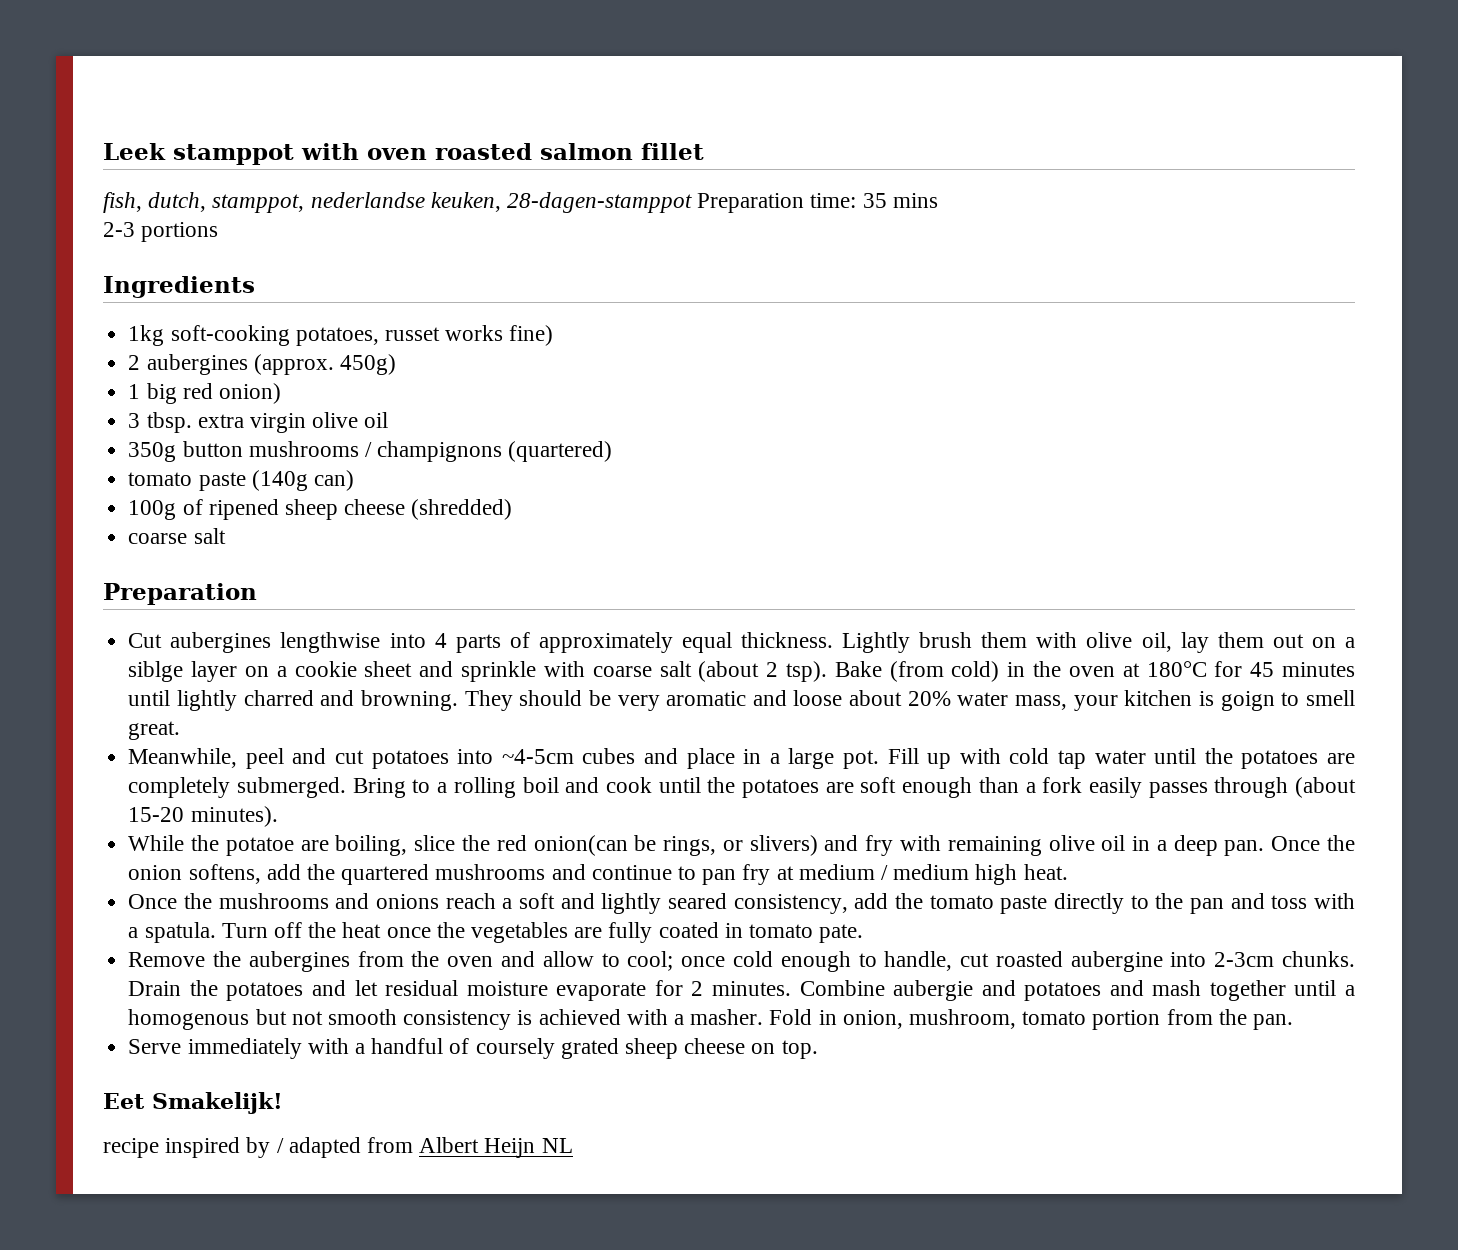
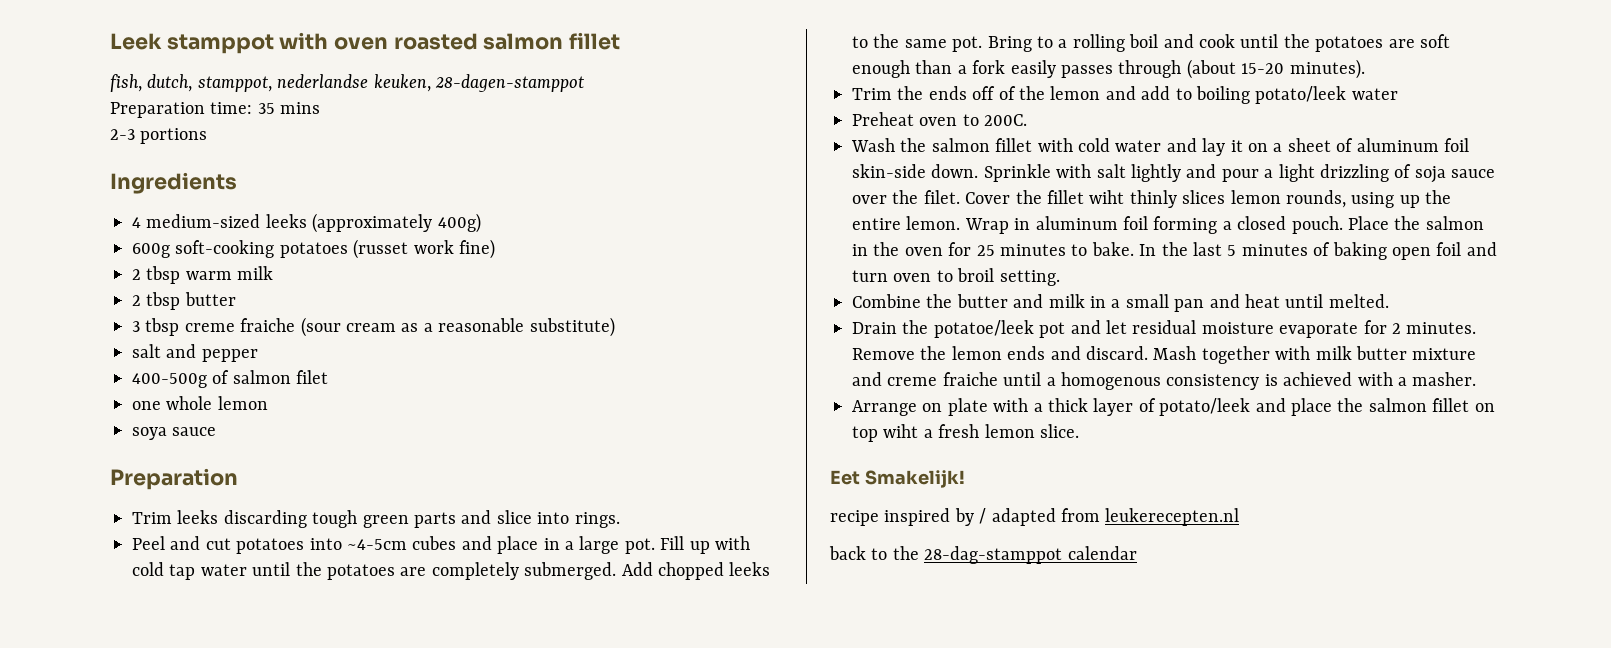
- fish, dutch, stamppot, nederlandse keuken, 28-dagen-stamppot Preparation time: 35 mins
+ fish, dutch, stamppot, nederlandse keuken, 28-dagen-stamppot
+ Preparation time: 35 mins
- 1kg soft-cooking potatoes, russet works fine)
- 2 aubergines (approx. 450g)
- 1 big red onion)
- 3 tbsp. extra virgin olive oil
- 350g button mushrooms / champignons (quartered)
- tomato paste (140g can)
- 100g of ripened sheep cheese (shredded)
- coarse salt
+ 4 medium-sized leeks (approximately 400g)
+ 600g soft-cooking potatoes (russet work fine)
+ 2 tbsp warm milk
+ 2 tbsp butter
+ 3 tbsp creme fraiche (sour cream as a reasonable substitute)
+ salt and pepper
+ 400-500g of salmon filet
+ one whole lemon
+ soya sauce
  Preparation
- Cut aubergines lengthwise into 4 parts of approximately equal thickness. Lightly brush them with olive oil, lay them out on a siblge layer on a cookie sheet and sprinkle with coarse salt (about 2 tsp). Bake (from cold) in the oven at 180°C for 45 minutes until lightly charred and browning. They should be very aromatic and loose about 20% water mass, your kitchen is goign to smell great.
- Meanwhile, peel and cut potatoes into ~4-5cm cubes and place in a large pot.
+ Trim leeks discarding tough green parts and slice into rings.
+ Peel and cut potatoes into ~4-5cm cubes and place in a large pot.
+ Add chopped leeks to the same pot.
- While the potatoe are boiling, slice the red onion(can be rings, or slivers) and fry with remaining olive oil in a deep pan. Once the onion softens, add the quartered mushrooms and continue to pan fry at medium / medium high heat.
- Once the mushrooms and onions reach a soft and lightly seared consistency, add the tomato paste directly to the pan and toss with a spatula. Turn off the heat once the vegetables are fully coated in tomato pate.
- Remove the aubergines from the oven and allow to cool; once cold enough to handle, cut roasted aubergine into 2-3cm chunks. Drain the potatoes and let residual moisture evaporate for 2 minutes.
+ Trim the ends off of the lemon and add to boiling potato/leek water
+ Preheat oven to 200C.
+ Wash the salmon fillet with cold water and lay it on a sheet of aluminum foil skin-side down. Sprinkle with salt lightly and pour a light drizzling of soja sauce over the filet. Cover the fillet wiht thinly slices lemon rounds, using up the entire lemon. Wrap in aluminum foil forming a closed pouch. Place the salmon in the oven for 25 minutes to bake. In the last 5 minutes of baking open foil and turn oven to broil setting.
+ Combine the butter and milk in a small pan and heat until melted.
+ Drain the potatoe/leek pot and let residual moisture evaporate for 2 minutes.
- Combine aubergie and potatoes and mash together until a homogenous but not smooth consistency is achieved with a masher. Fold in onion, mushroom, tomato portion from the pan.
- Serve immediately with a handful of coursely grated sheep cheese on top.
+ Remove the lemon ends and discard. Mash together with milk butter mixture and creme fraiche until a homogenous consistency is achieved with a masher.
+ Arrange on plate with a thick layer of potato/leek and place the salmon fillet on top wiht a fresh lemon slice.
- recipe inspired by / adapted from Albert Heijn NL
+ recipe inspired by / adapted from leukerecepten.nl
+ back to the 28-dag-stamppot calendar

